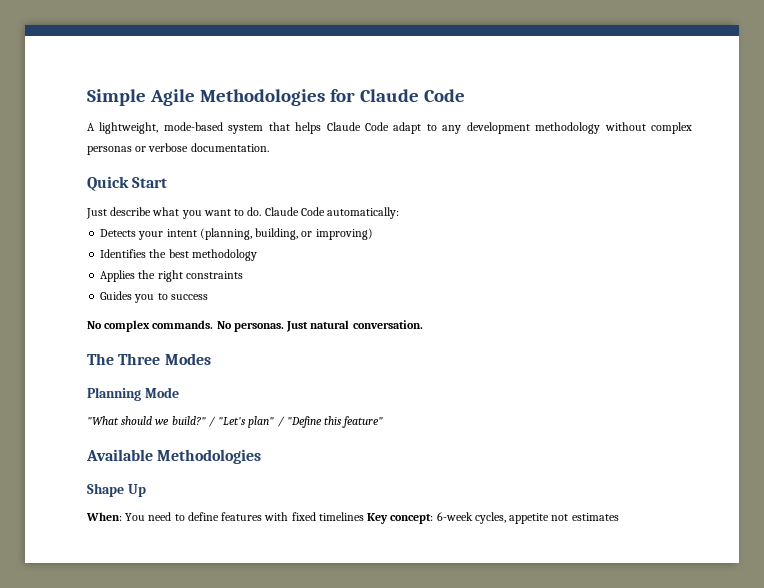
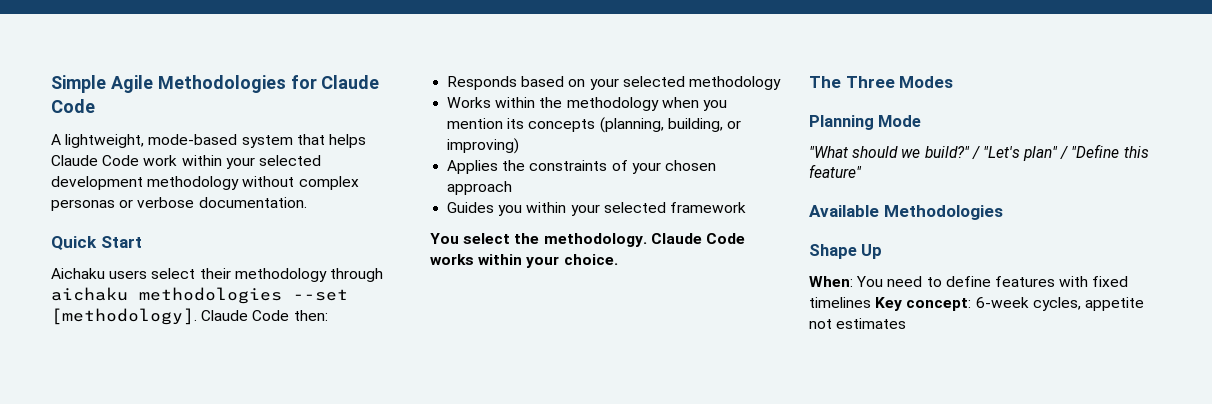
- A lightweight, mode-based system that helps Claude Code adapt to any development methodology without complex personas or verbose documentation.
+ A lightweight, mode-based system that helps Claude Code work within your selected development methodology without complex personas or verbose documentation.
- Just describe what you want to do. Claude Code automatically:
- Detects your intent (planning, building, or improving)
+ Aichaku users select their methodology through aichaku methodologies --set [methodology]. Claude Code then:
+ Responds based on your selected methodology
+ Works within the methodology when you mention its concepts (planning, building, or improving)
- Identifies the best methodology
- Applies the right constraints
- Guides you to success
- No complex commands. No personas. Just natural conversation.
+ Applies the constraints of your chosen approach
+ Guides you within your selected framework
+ You select the methodology. Claude Code works within your choice.

